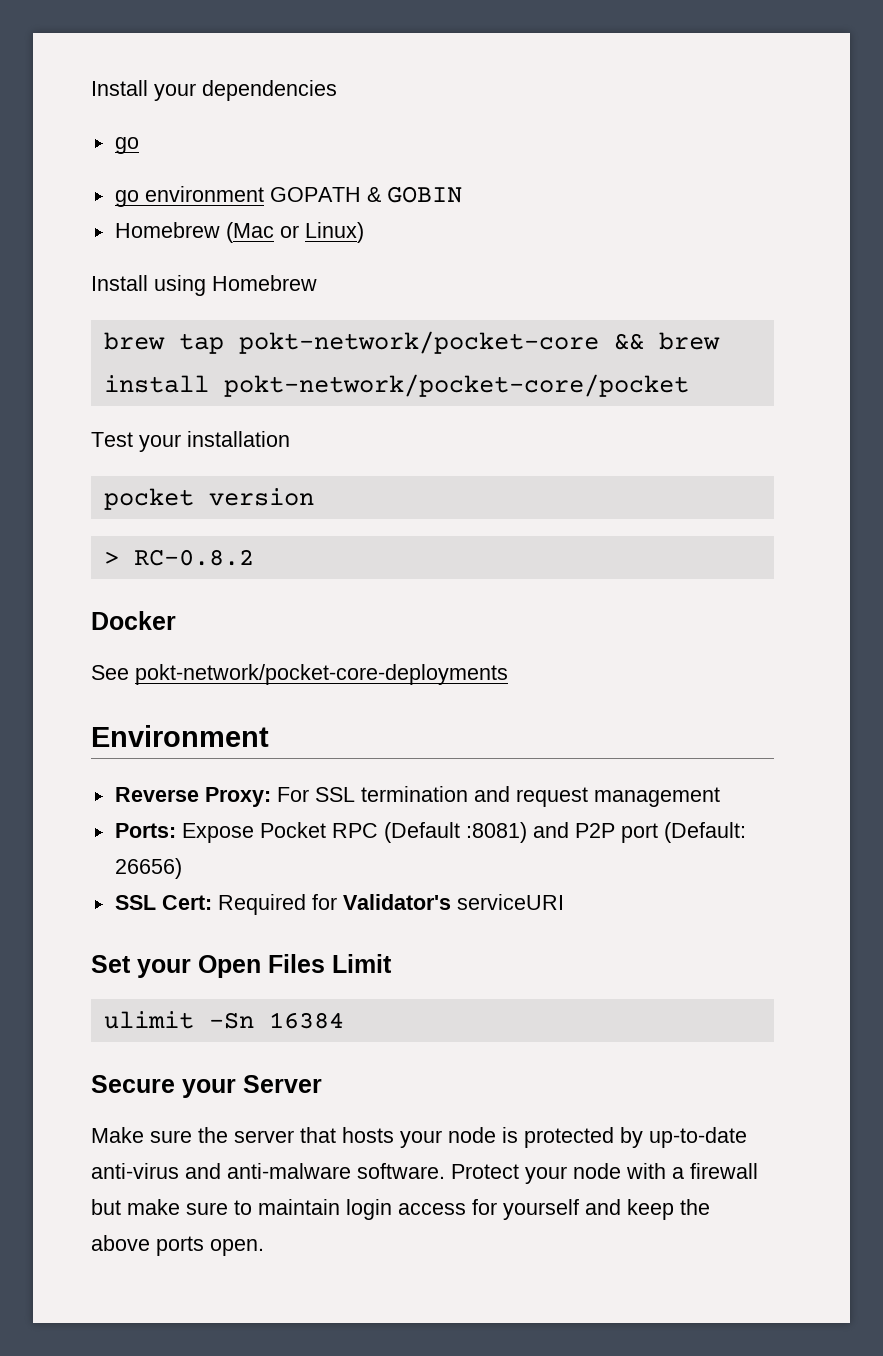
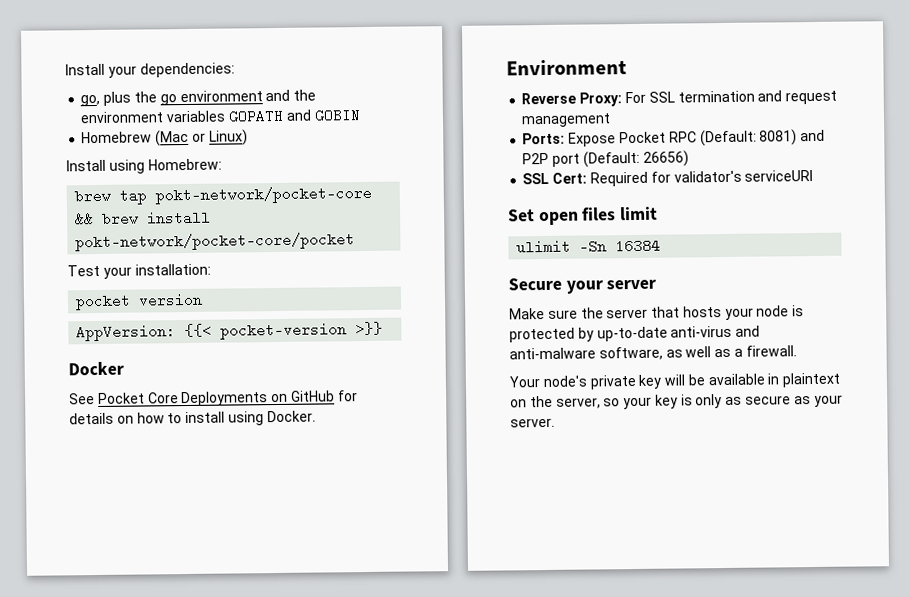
- Install your dependencies
- go
- go environment GOPATH & GOBIN
+ Install your dependencies:
+ go, plus the go environment and the environment variables GOPATH and GOBIN
- Install using Homebrew
+ Install using Homebrew:
- Test your installation
+ Test your installation:
- > RC-0.8.2
+ AppVersion: {{< pocket-version >}}
  Docker
- See pokt-network/pocket-core-deployments
+ See Pocket Core Deployments on GitHub for details on how to install using Docker.
- Ports: Expose Pocket RPC (Default :8081) and P2P port (Default: 26656)
+ Ports: Expose Pocket RPC (Default: 8081) and P2P port (Default: 26656)
- SSL Cert: Required for Validator's serviceURI
+ SSL Cert: Required for validator's serviceURI
- Set your Open Files Limit
+ Set open files limit
- Secure your Server
+ Secure your server
- Make sure the server that hosts your node is protected by up-to-date anti-virus and anti-malware software. Protect your node with a firewall but make sure to maintain login access for yourself and keep the above ports open.
+ Make sure the server that hosts your node is protected by up-to-date anti-virus and anti-malware software, as well as a firewall.
+ Your node's private key will be available in plaintext on the server, so your key is only as secure as your server.

